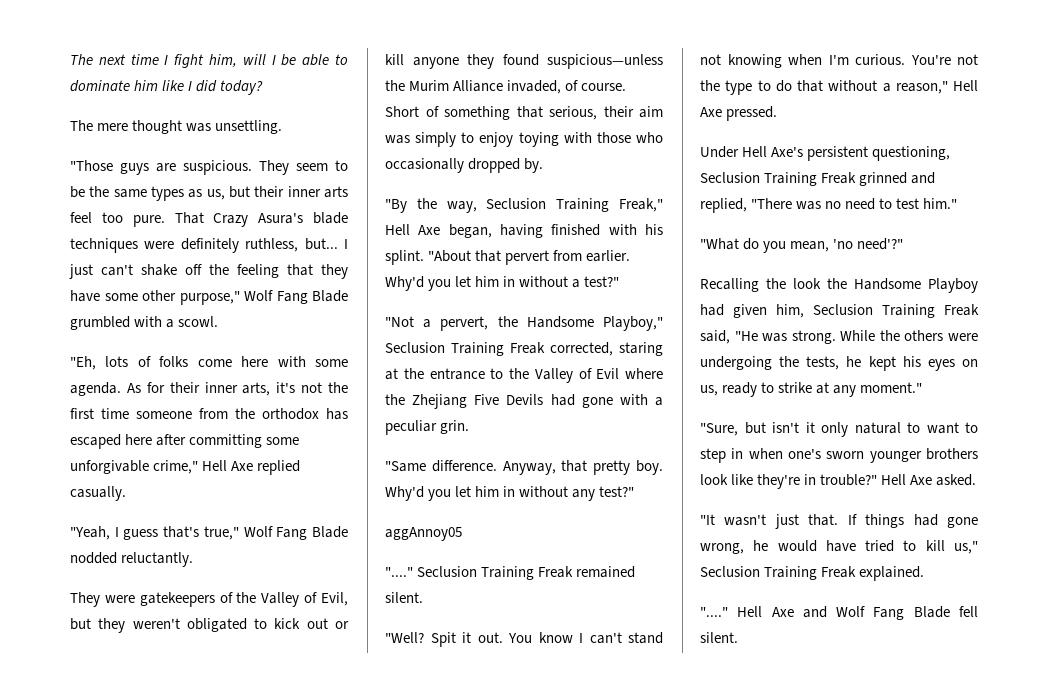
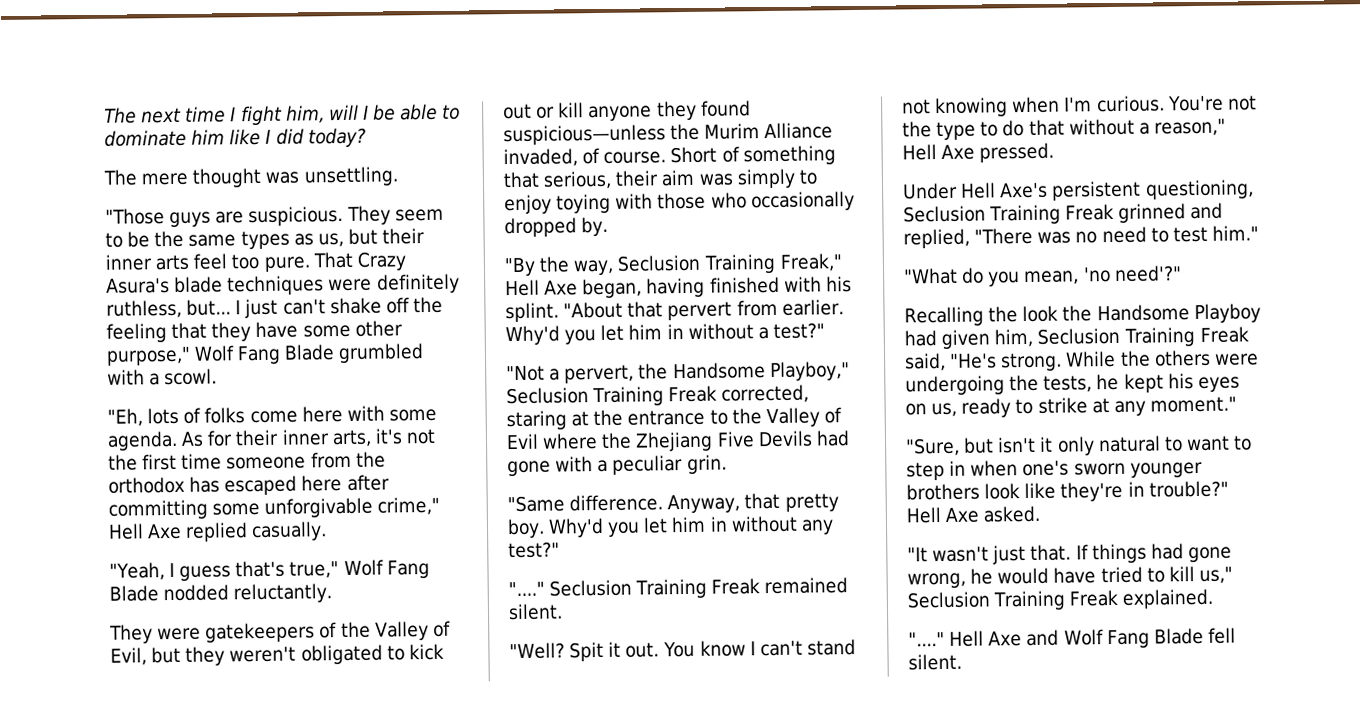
- aggAnnoy05
- Recalling the look the Handsome Playboy had given him, Seclusion Training Freak said, "He was strong.
+ Recalling the look the Handsome Playboy had given him, Seclusion Training Freak said, "He's strong.

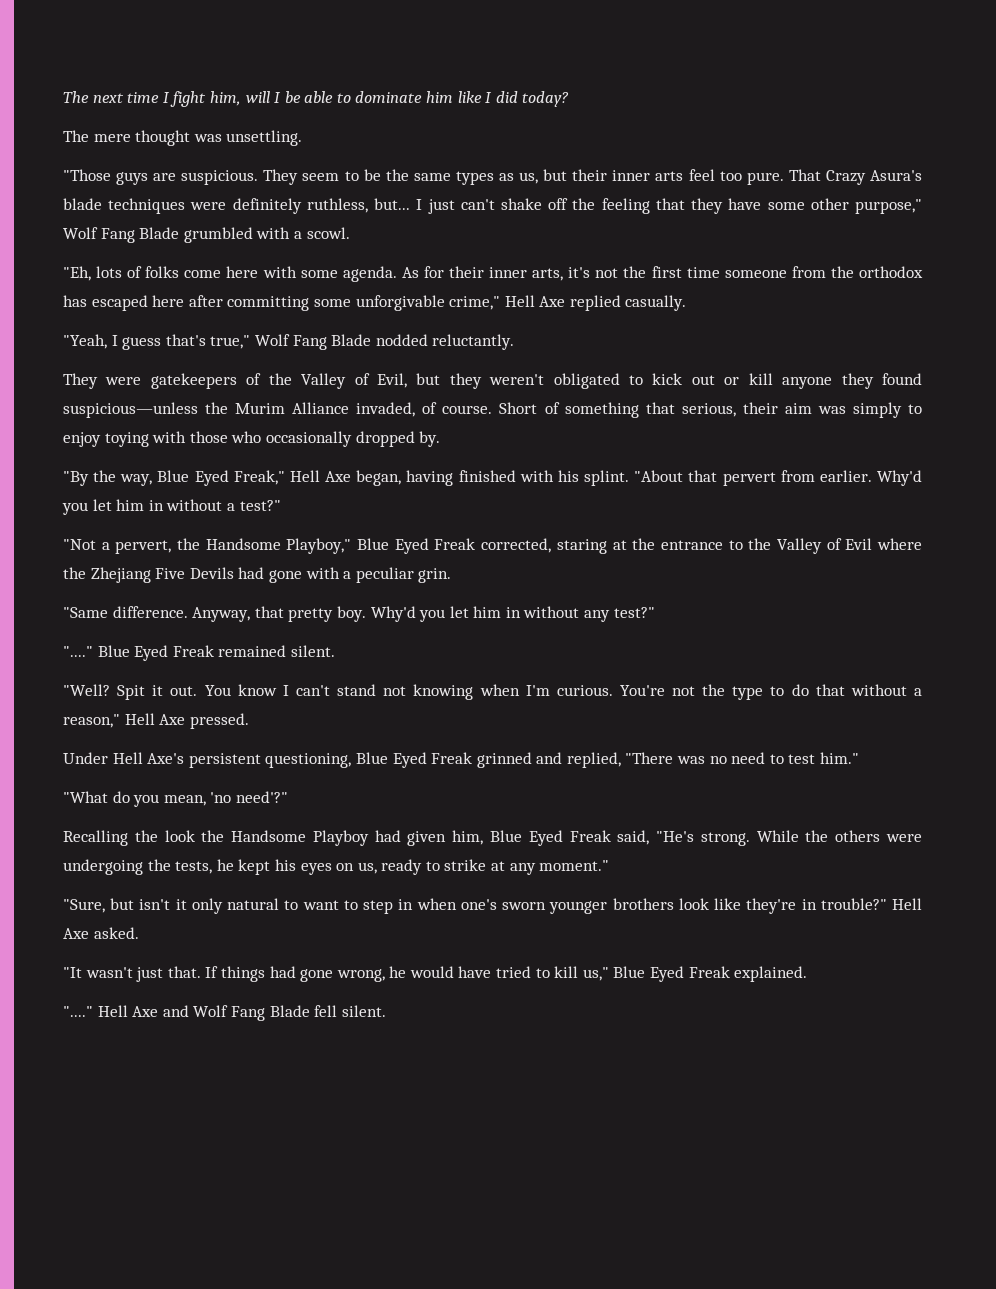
- "By the way, Seclusion Training Freak," Hell Axe began, having finished with his splint.
+ "By the way, Blue Eyed Freak," Hell Axe began, having finished with his splint.
- "Not a pervert, the Handsome Playboy," Seclusion Training Freak corrected, staring at the entrance to the Valley of Evil where the Zhejiang Five Devils had gone with a peculiar grin.
+ "Not a pervert, the Handsome Playboy," Blue Eyed Freak corrected, staring at the entrance to the Valley of Evil where the Zhejiang Five Devils had gone with a peculiar grin.
- Seclusion Training Freak remained silent.
+ Blue Eyed Freak remained silent.
- Under Hell Axe's persistent questioning, Seclusion Training Freak grinned and replied, "There was no need to test him."
+ Under Hell Axe's persistent questioning, Blue Eyed Freak grinned and replied, "There was no need to test him."
- Recalling the look the Handsome Playboy had given him, Seclusion Training Freak said, "He's strong.
+ Recalling the look the Handsome Playboy had given him, Blue Eyed Freak said, "He's strong.
- If things had gone wrong, he would have tried to kill us," Seclusion Training Freak explained.
+ If things had gone wrong, he would have tried to kill us," Blue Eyed Freak explained.

